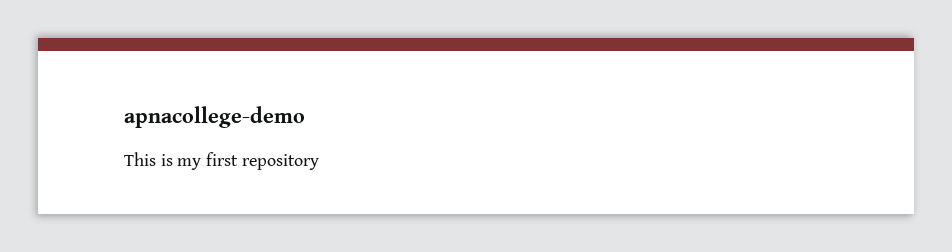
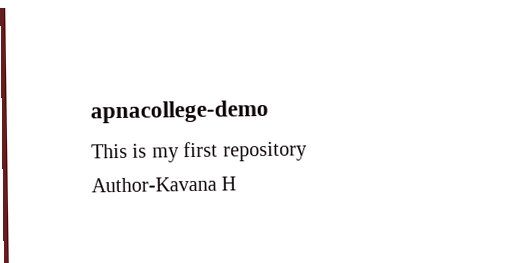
+ Author-Kavana H

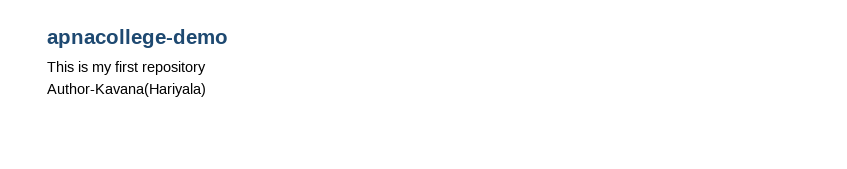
- Author-Kavana H
+ Author-Kavana(Hariyala)

